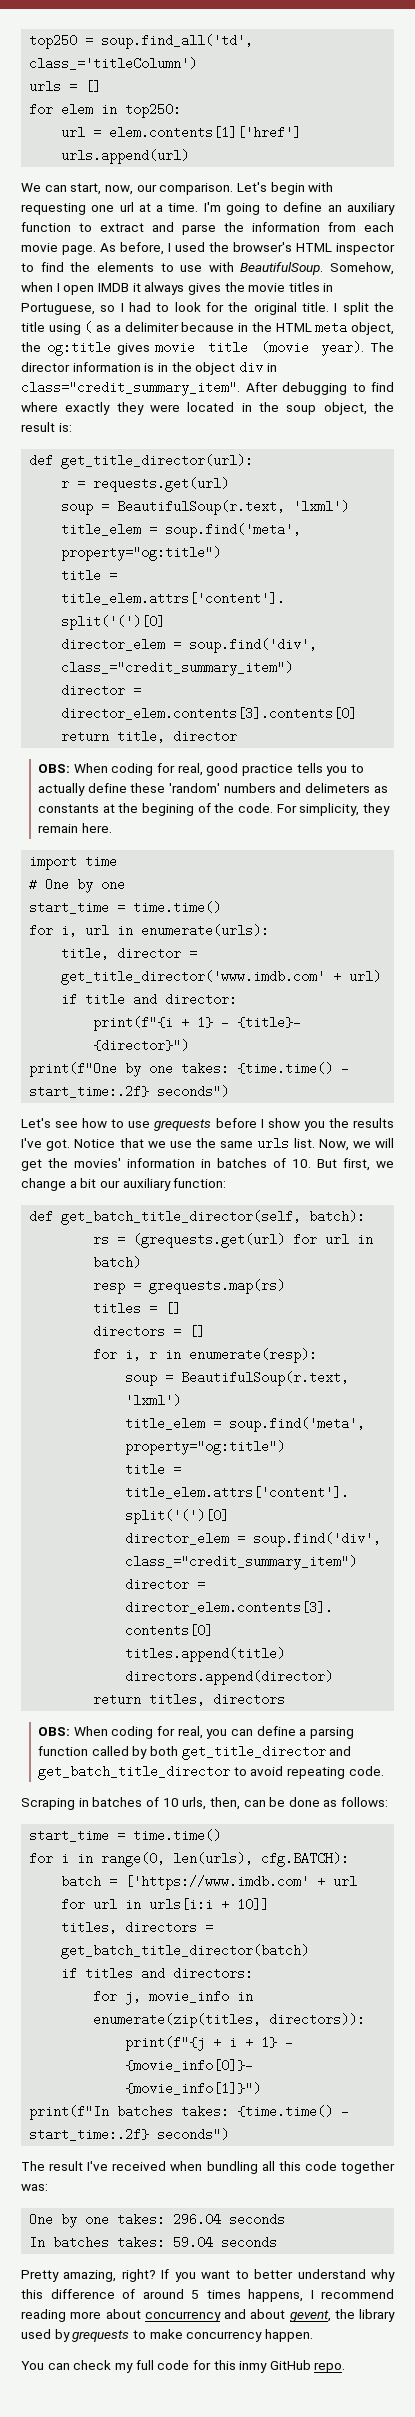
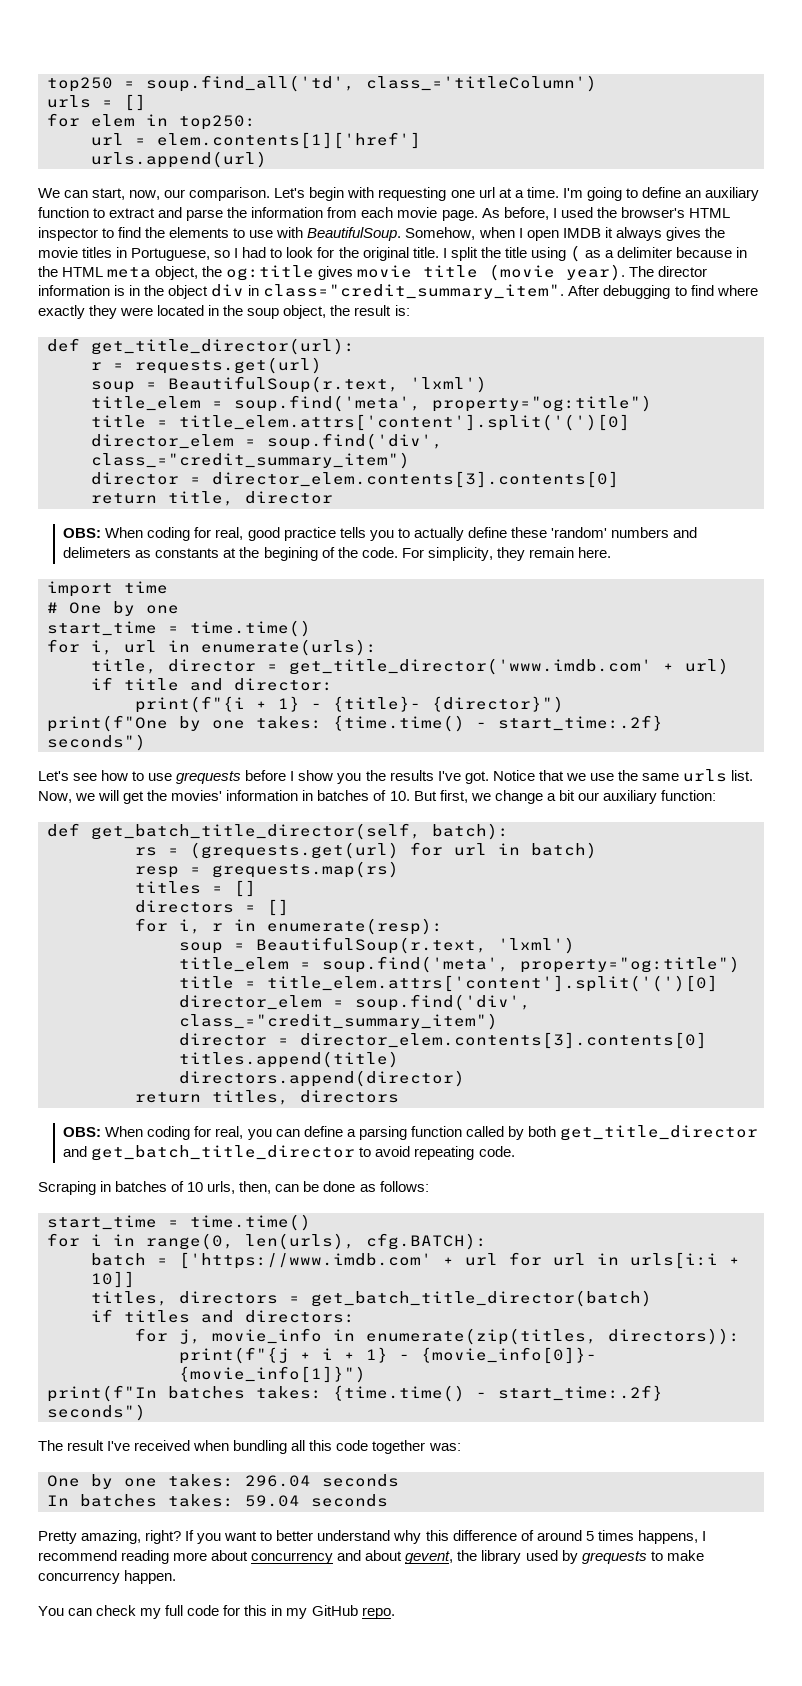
- You can check my full code for this inmy GitHub repo.
+ You can check my full code for this in my GitHub repo.

